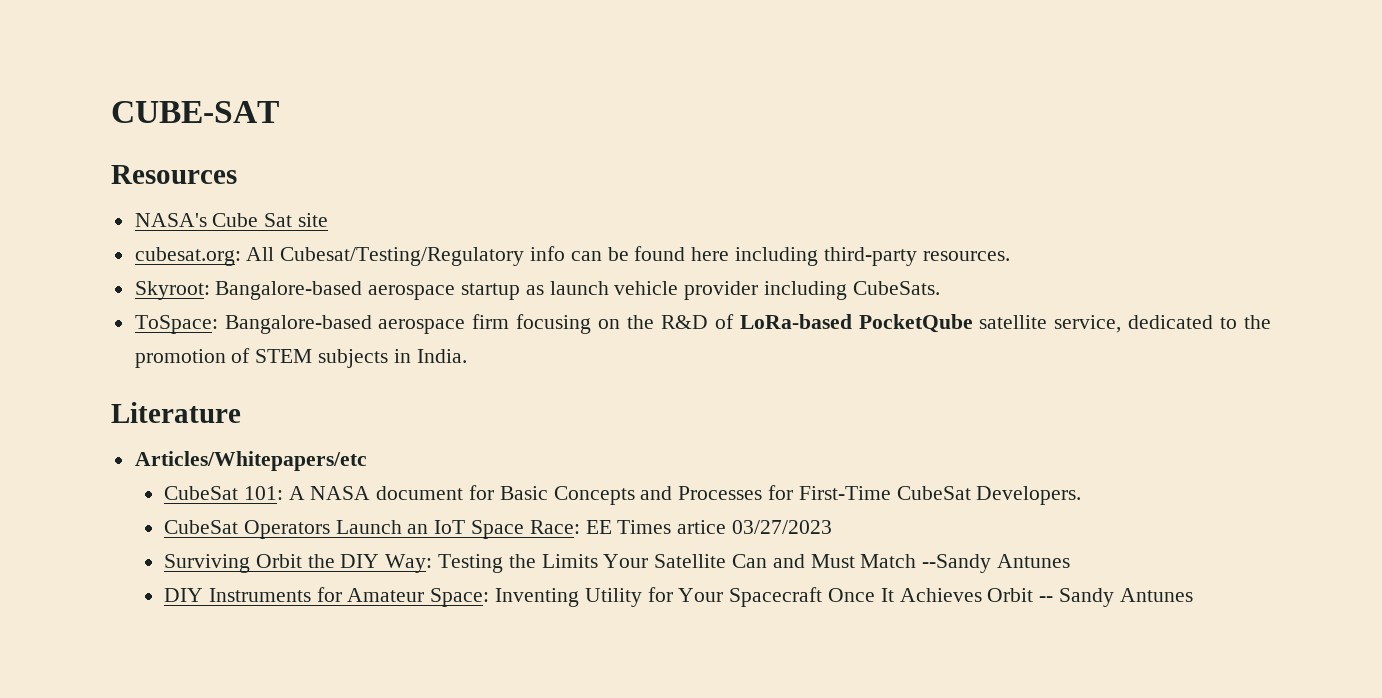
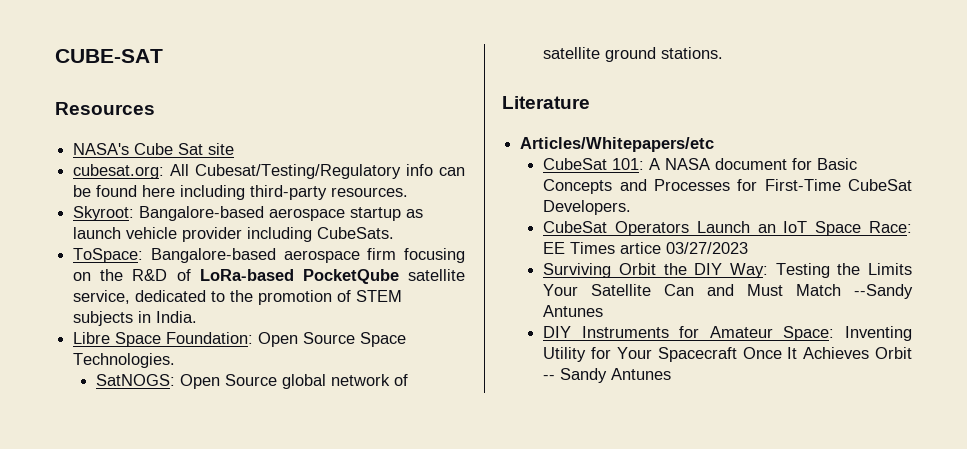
+ Libre Space Foundation: Open Source Space Technologies.
+ SatNOGS: Open Source global network of satellite ground stations.

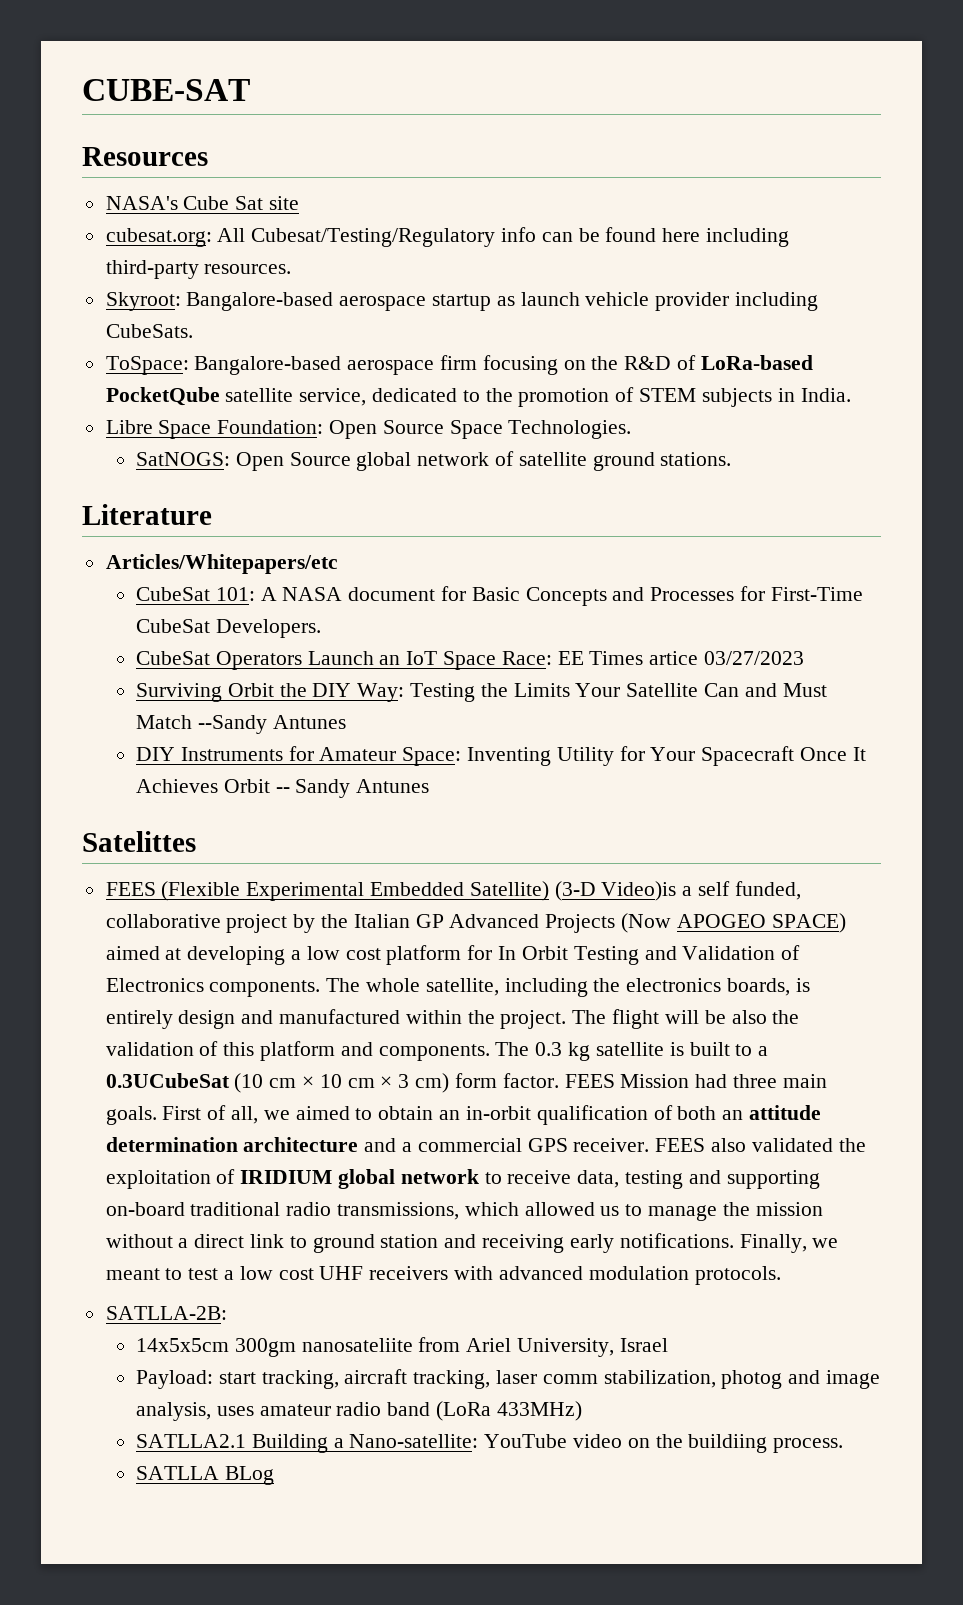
+ Satelittes
+ FEES (Flexible Experimental Embedded Satellite) (3-D Video)is a self funded, collaborative project by the Italian GP Advanced Projects (Now APOGEO SPACE) aimed at developing a low cost platform for In Orbit Testing and Validation of Electronics components. The whole satellite, including the electronics boards, is entirely design and manufactured within the project. The flight will be also the validation of this platform and components. The 0.3 kg satellite is built to a 0.3UCubeSat (10 cm × 10 cm × 3 cm) form factor. FEES Mission had three main goals. First of all, we aimed to obtain an in-orbit qualification of both an attitude determination architecture and a commercial GPS receiver. FEES also validated the exploitation of IRIDIUM global network to receive data, testing and supporting on-board traditional radio transmissions, which allowed us to manage the mission without a direct link to ground station and receiving early notifications. Finally, we meant to test a low cost UHF receivers with advanced modulation protocols.
+ SATLLA-2B:
+ 14x5x5cm 300gm nanosateliite from Ariel University, Israel
+ Payload: start tracking, aircraft tracking, laser comm stabilization, photog and image analysis, uses amateur radio band (LoRa 433MHz)
+ SATLLA2.1 Building a Nano-satellite: YouTube video on the buildiing process.
+ SATLLA BLog

